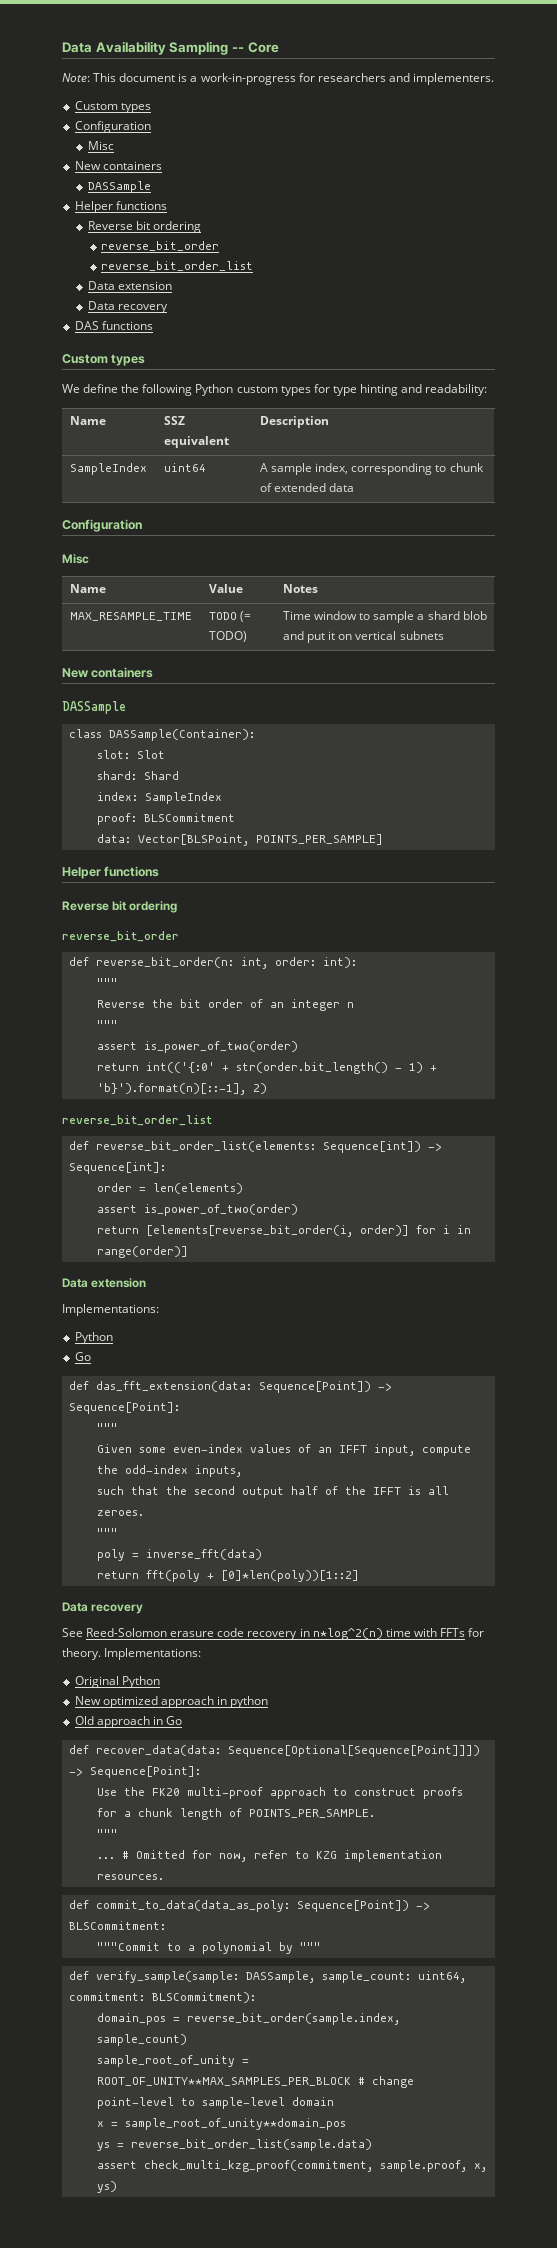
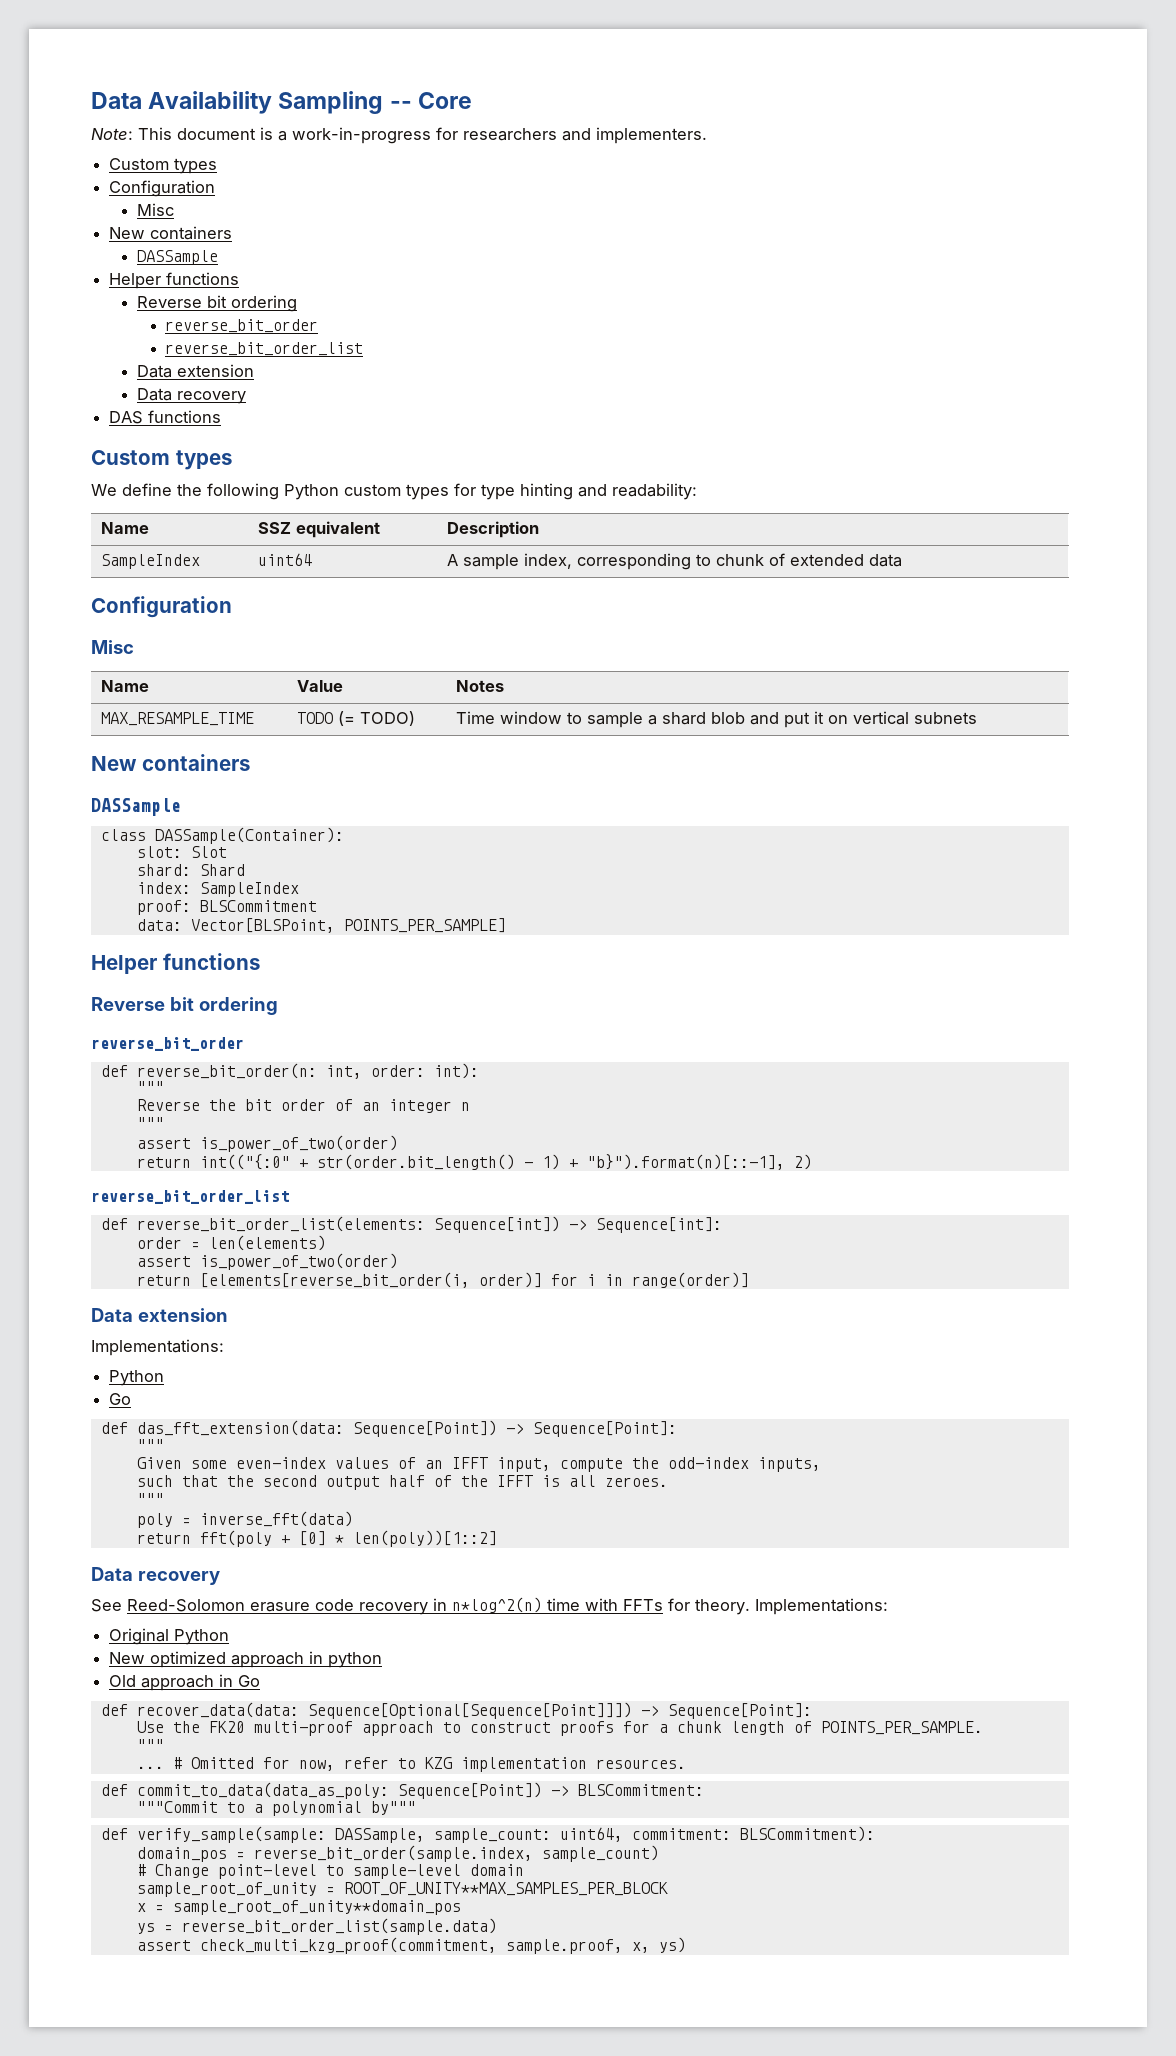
- return int(('{:0' + str(order.bit_length() - 1) + 'b}').format(n)[::-1], 2)
+ return int(("{:0" + str(order.bit_length() - 1) + "b}").format(n)[::-1], 2)
- return fft(poly + [0]*len(poly))[1::2]
+ return fft(poly + [0] * len(poly))[1::2]
- """Commit to a polynomial by """
+ """Commit to a polynomial by"""
- sample_root_of_unity = ROOT_OF_UNITY**MAX_SAMPLES_PER_BLOCK # change point-level to sample-level domain
+ # Change point-level to sample-level domain
+ sample_root_of_unity = ROOT_OF_UNITY**MAX_SAMPLES_PER_BLOCK

